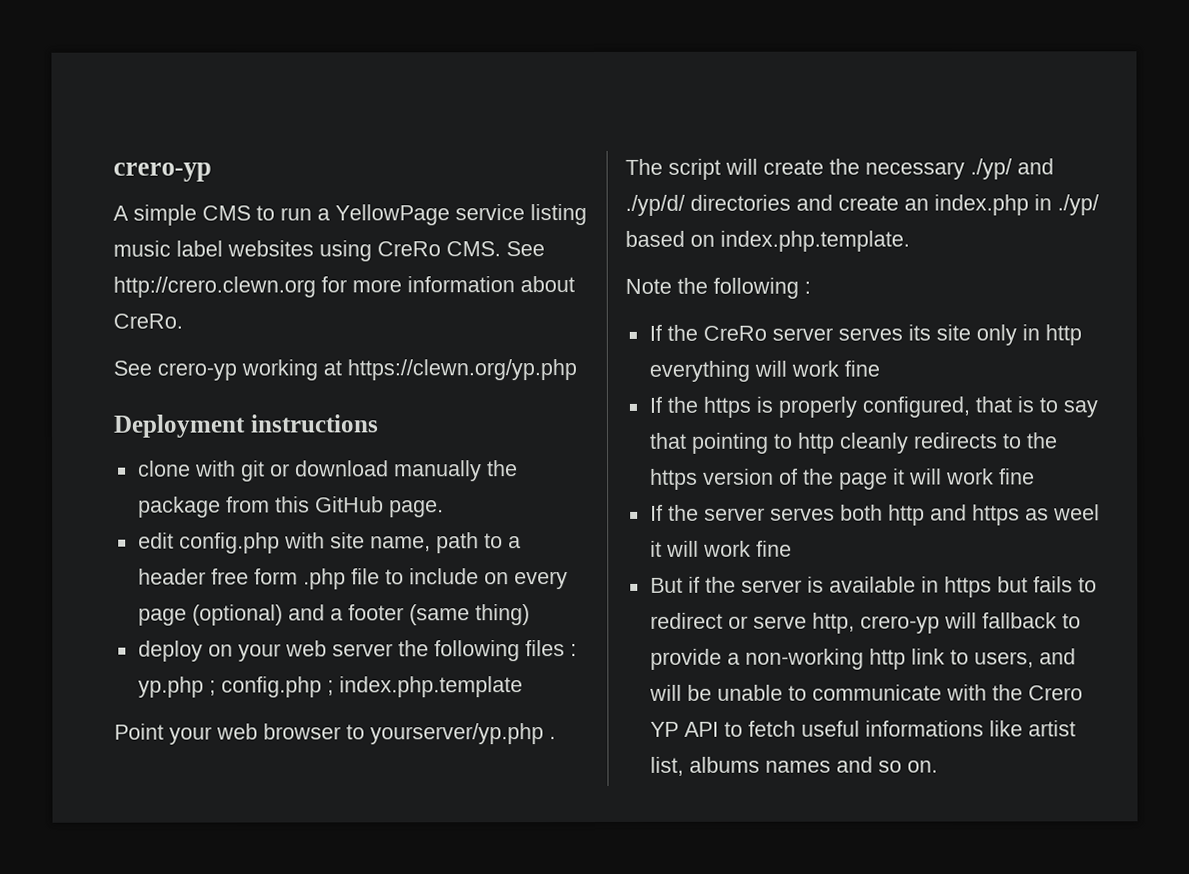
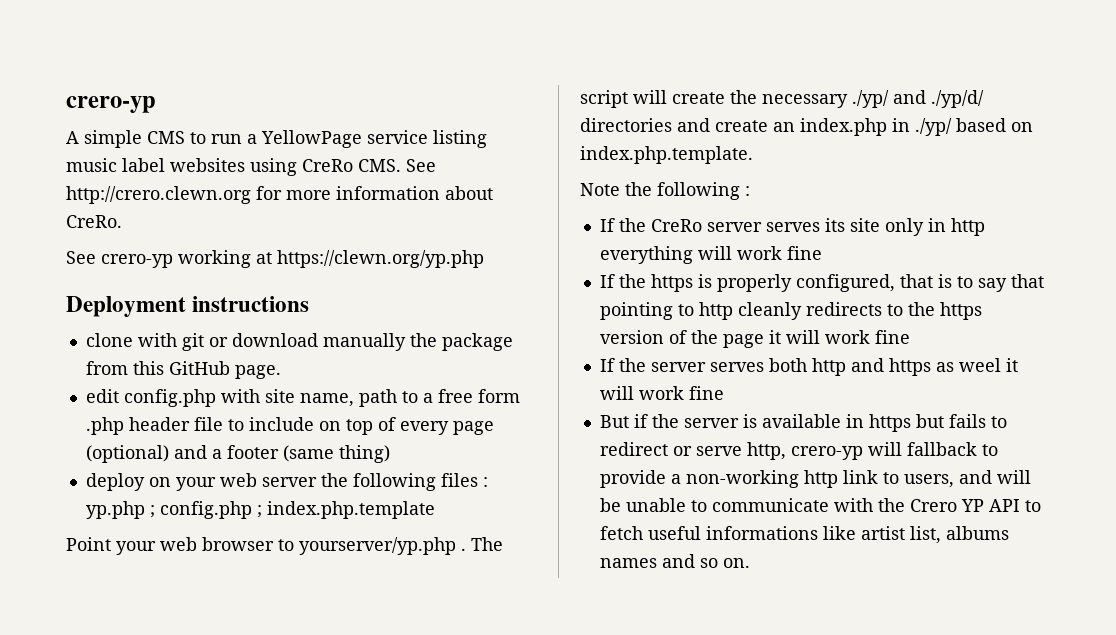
- edit config.php with site name, path to a header free form .php file to include on every page (optional) and a footer (same thing)
+ edit config.php with site name, path to a free form .php header file to include on top of every page (optional) and a footer (same thing)

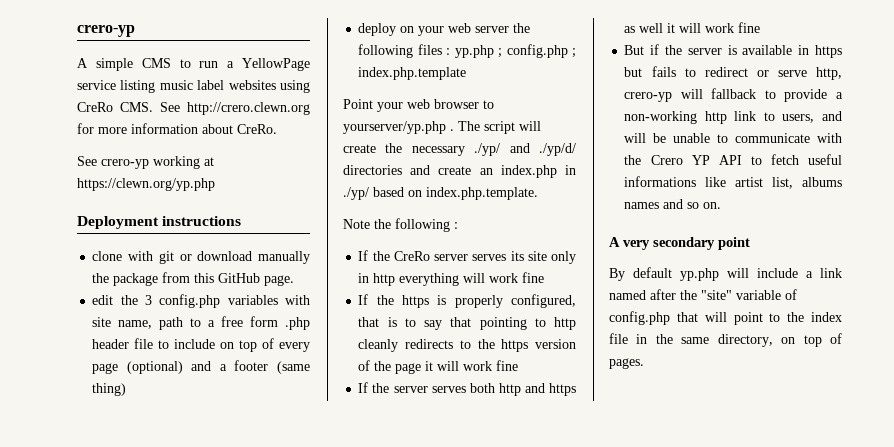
- edit config.php with site name, path to a free form .php header file to include on top of every page (optional) and a footer (same thing)
+ edit the 3 config.php variables with site name, path to a free form .php header file to include on top of every page (optional) and a footer (same thing)
- If the server serves both http and https as weel it will work fine
+ If the server serves both http and https as well it will work fine
+ A very secondary point
+ By default yp.php will include a link named after the "site" variable of config.php that will point to the index file in the same directory, on top of pages.

